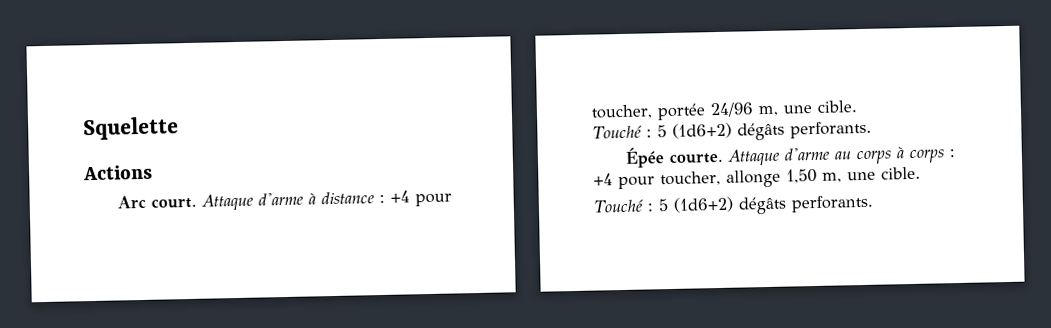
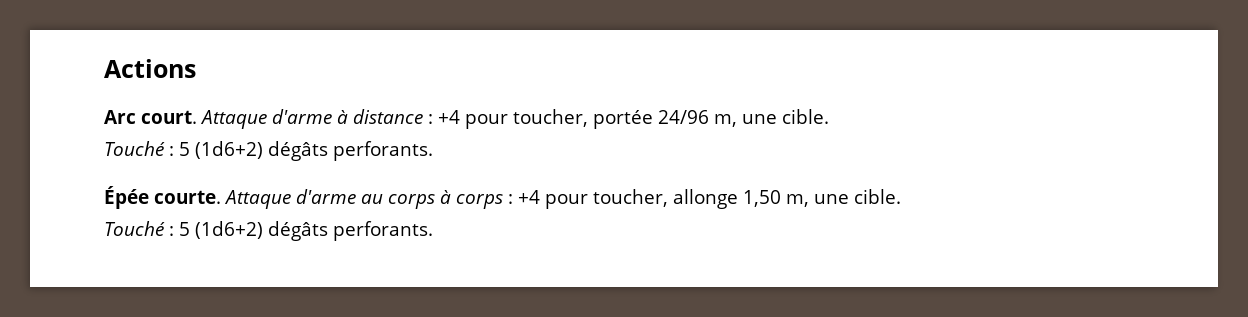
- Squelette

